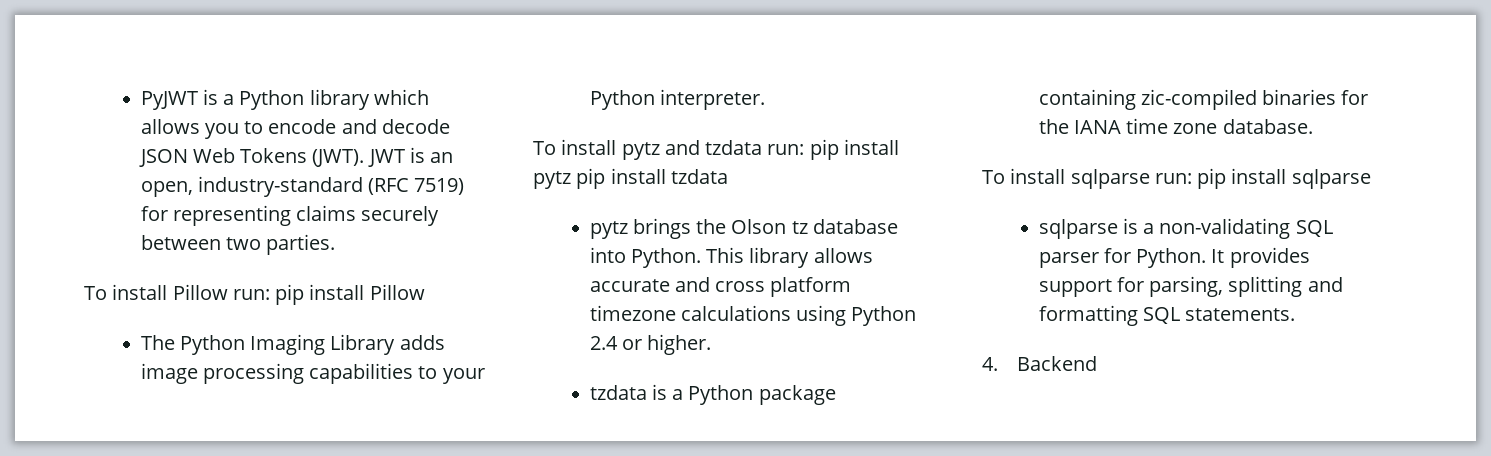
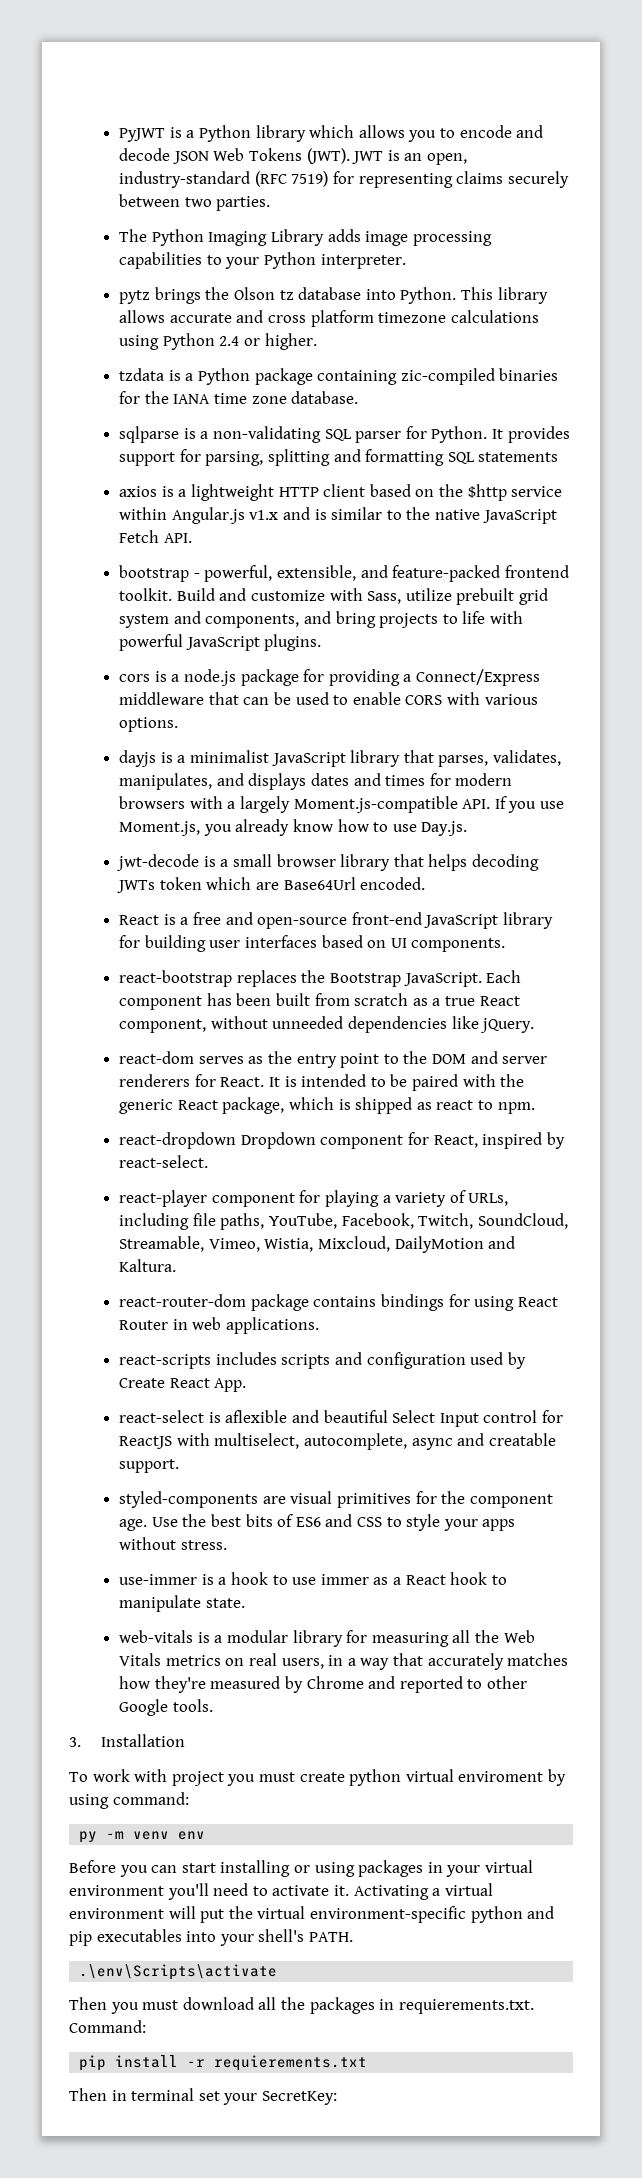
- To install Pillow run: pip install Pillow
- To install pytz and tzdata run: pip install pytz pip install tzdata
- To install sqlparse run: pip install sqlparse
- It provides support for parsing, splitting and formatting SQL statements.
- 4. Backend
+ It provides support for parsing, splitting and formatting SQL statements
+ axios is a lightweight HTTP client based on the $http service within Angular.js v1.x and is similar to the native JavaScript Fetch API.
+ bootstrap - powerful, extensible, and feature-packed frontend toolkit. Build and customize with Sass, utilize prebuilt grid system and components, and bring projects to life with powerful JavaScript plugins.
+ cors is a node.js package for providing a Connect/Express middleware that can be used to enable CORS with various options.
+ dayjs is a minimalist JavaScript library that parses, validates, manipulates, and displays dates and times for modern browsers with a largely Moment.js-compatible API. If you use Moment.js, you already know how to use Day.js.
+ jwt-decode is a small browser library that helps decoding JWTs token which are Base64Url encoded.
+ React is a free and open-source front-end JavaScript library for building user interfaces based on UI components.
+ react-bootstrap replaces the Bootstrap JavaScript. Each component has been built from scratch as a true React component, without unneeded dependencies like jQuery.
+ react-dom serves as the entry point to the DOM and server renderers for React. It is intended to be paired with the generic React package, which is shipped as react to npm.
+ react-dropdown Dropdown component for React, inspired by react-select.
+ react-player component for playing a variety of URLs, including file paths, YouTube, Facebook, Twitch, SoundCloud, Streamable, Vimeo, Wistia, Mixcloud, DailyMotion and Kaltura.
+ react-router-dom package contains bindings for using React Router in web applications.
+ react-scripts includes scripts and configuration used by Create React App.
+ react-select is aflexible and beautiful Select Input control for ReactJS with multiselect, autocomplete, async and creatable support.
+ styled-components are visual primitives for the component age. Use the best bits of ES6 and CSS to style your apps without stress.
+ use-immer is a hook to use immer as a React hook to manipulate state.
+ web-vitals is a modular library for measuring all the Web Vitals metrics on real users, in a way that accurately matches how they're measured by Chrome and reported to other Google tools.
+ 3. Installation
+ To work with project you must create python virtual enviroment by using command:
+ py -m venv env
+ Before you can start installing or using packages in your virtual environment you'll need to activate it. Activating a virtual environment will put the virtual environment-specific python and pip executables into your shell's PATH.
+ .\env\Scripts\activate
+ Then you must download all the packages in requierements.txt. Command:
+ pip install -r requierements.txt
+ Then in terminal set your SecretKey:

